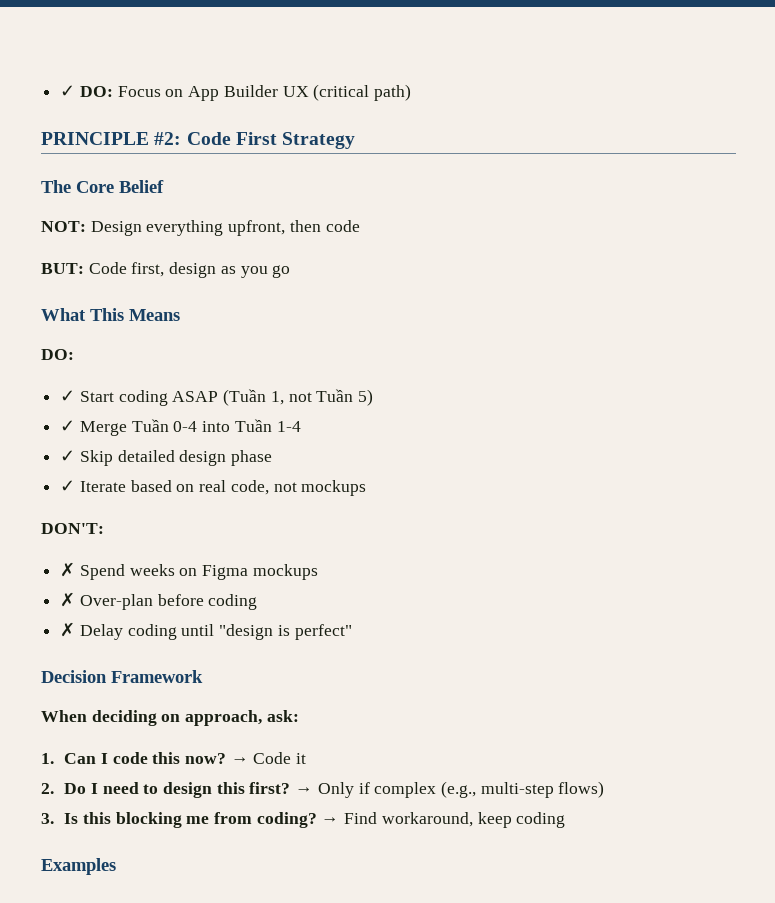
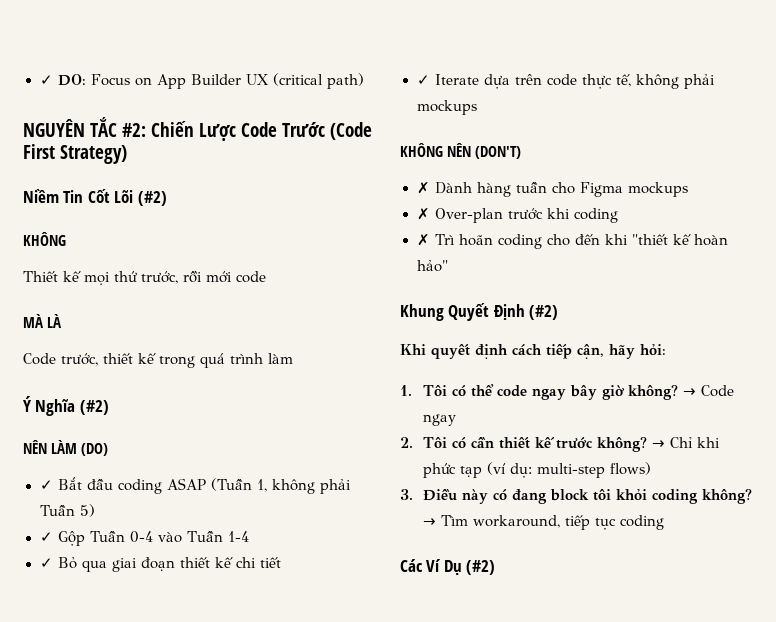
- PRINCIPLE #2: Code First Strategy
- The Core Belief
- NOT: Design everything upfront, then code
- BUT: Code first, design as you go
- What This Means
- DO:
- ✓ Start coding ASAP (Tuần 1, not Tuần 5)
+ NGUYÊN TẮC #2: Chiến Lược Code Trước (Code First Strategy)
+ Niềm Tin Cốt Lõi (#2)
+ KHÔNG
+ Thiết kế mọi thứ trước, rồi mới code
+ MÀ LÀ
+ Code trước, thiết kế trong quá trình làm
+ Ý Nghĩa (#2)
+ NÊN LÀM (DO)
+ ✓ Bắt đầu coding ASAP (Tuần 1, không phải Tuần 5)
- ✓ Merge Tuần 0-4 into Tuần 1-4
+ ✓ Gộp Tuần 0-4 vào Tuần 1-4
- ✓ Skip detailed design phase
- ✓ Iterate based on real code, not mockups
- DON'T:
- ✗ Spend weeks on Figma mockups
+ ✓ Bỏ qua giai đoạn thiết kế chi tiết
+ ✓ Iterate dựa trên code thực tế, không phải mockups
+ KHÔNG NÊN (DON'T)
+ ✗ Dành hàng tuần cho Figma mockups
- ✗ Over-plan before coding
+ ✗ Over-plan trước khi coding
- ✗ Delay coding until "design is perfect"
- Decision Framework
- When deciding on approach, ask:
- 1. Can I code this now?
+ ✗ Trì hoãn coding cho đến khi "thiết kế hoàn hảo"
+ Khung Quyết Định (#2)
+ Khi quyết định cách tiếp cận, hãy hỏi:
+ 1. Tôi có thể code ngay bây giờ không?
- → Code it
+ → Code ngay
- 2. Do I need to design this first? → Only if complex (e.g., multi-step flows)
- 3. Is this blocking me from coding? → Find workaround, keep coding
- Examples
+ 2. Tôi có cần thiết kế trước không? → Chỉ khi phức tạp (ví dụ: multi-step flows)
+ 3. Điều này có đang block tôi khỏi coding không? → Tìm workaround, tiếp tục coding
+ Các Ví Dụ (#2)

